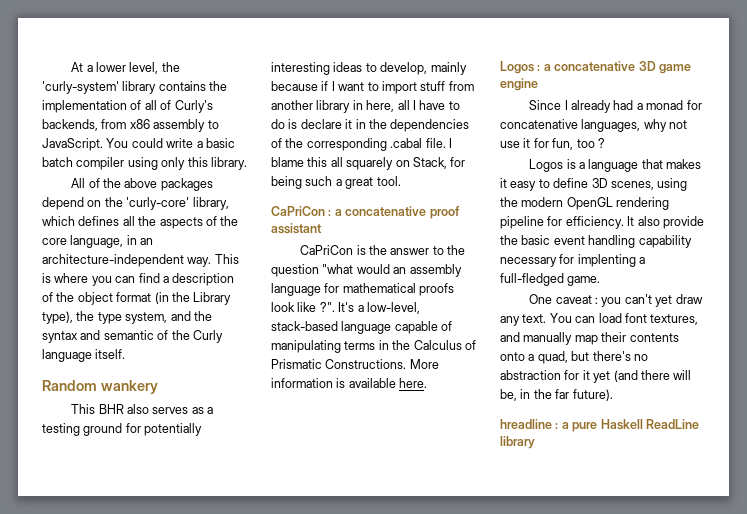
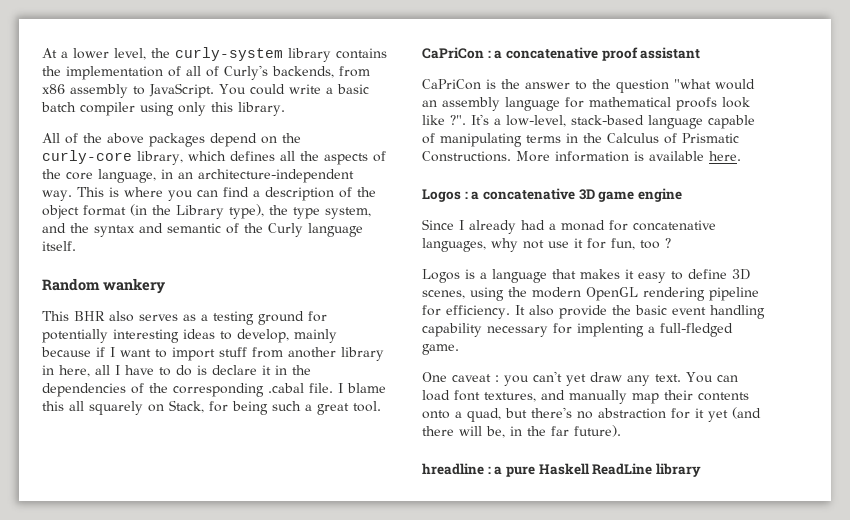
- At a lower level, the 'curly-system' library contains the implementation of all of Curly's backends, from x86 assembly to JavaScript.
+ At a lower level, the curly-system library contains the implementation of all of Curly's backends, from x86 assembly to JavaScript.
- All of the above packages depend on the 'curly-core' library, which defines all the aspects of the core language, in an architecture-independent way.
+ All of the above packages depend on the curly-core library, which defines all the aspects of the core language, in an architecture-independent way.

